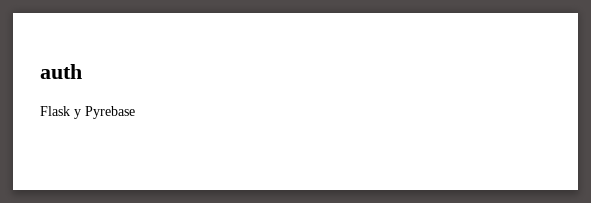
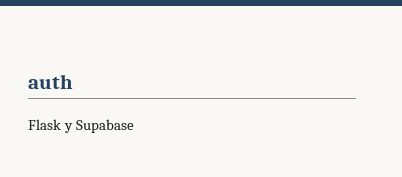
- Flask y Pyrebase
+ Flask y Supabase

